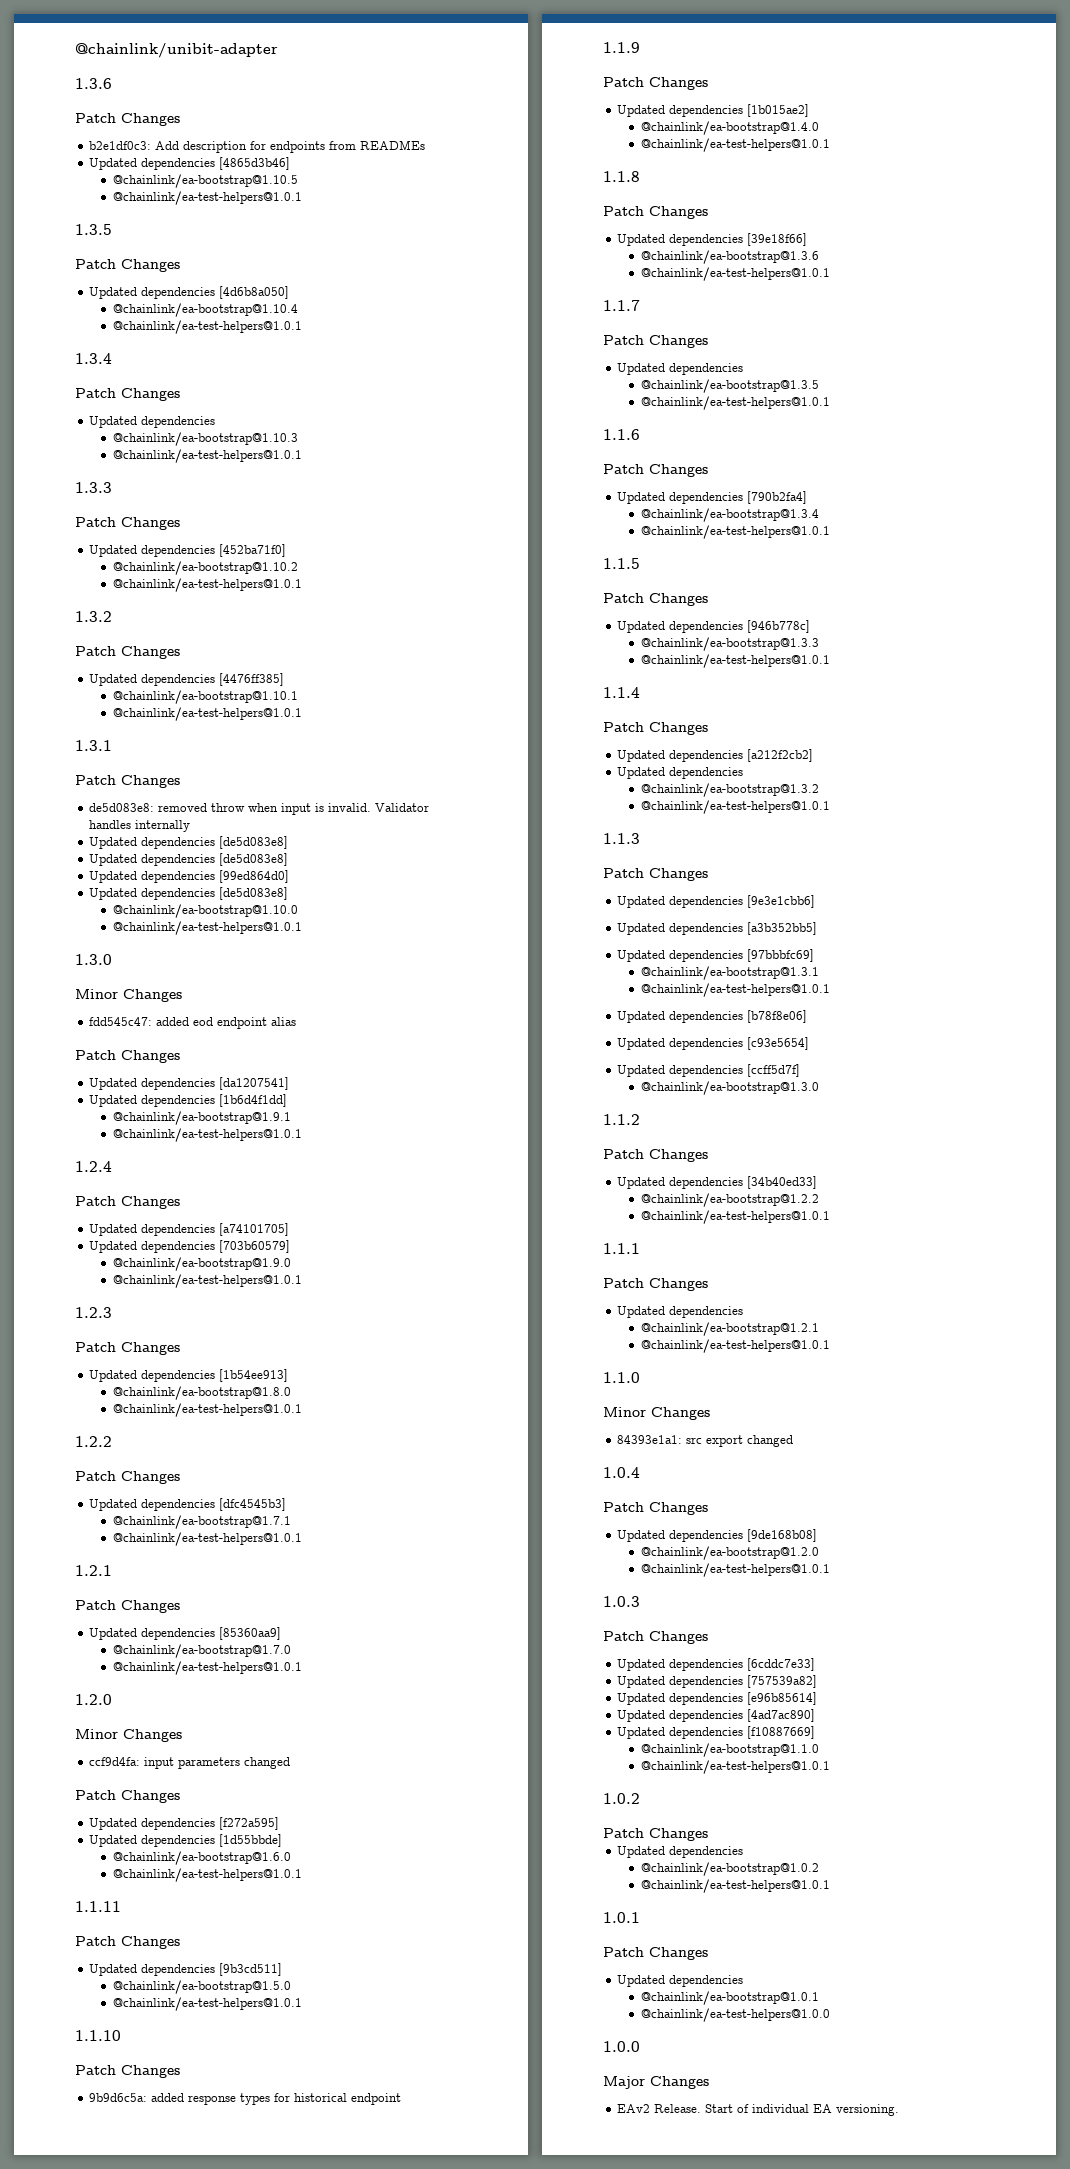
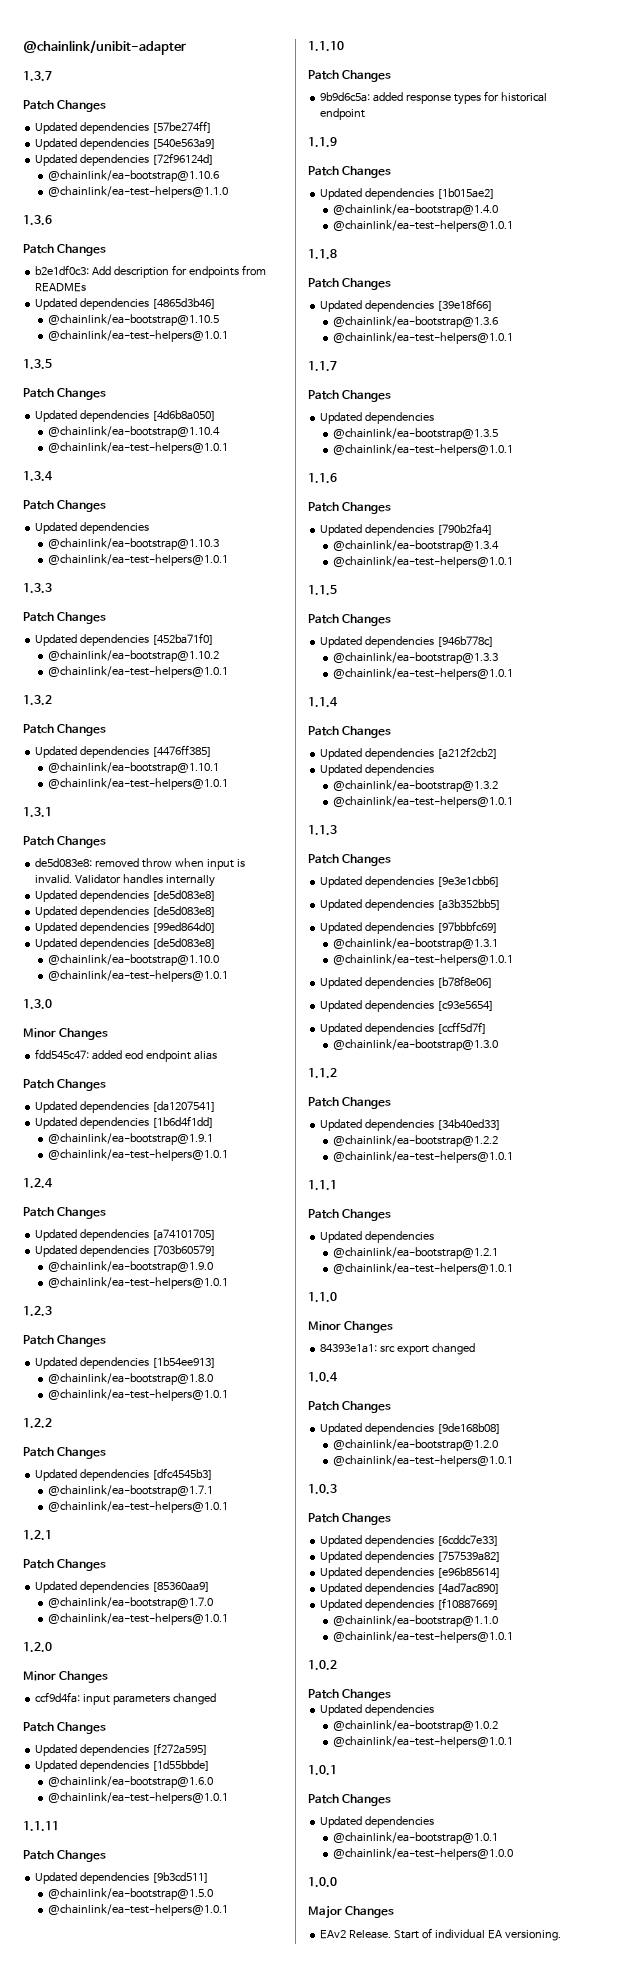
+ 1.3.7
+ Patch Changes
+ Updated dependencies [57be274ff]
+ Updated dependencies [540e563a9]
+ Updated dependencies [72f96124d]
+ @chainlink/ea-bootstrap@1.10.6
+ @chainlink/ea-test-helpers@1.1.0

